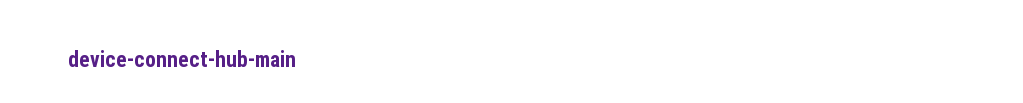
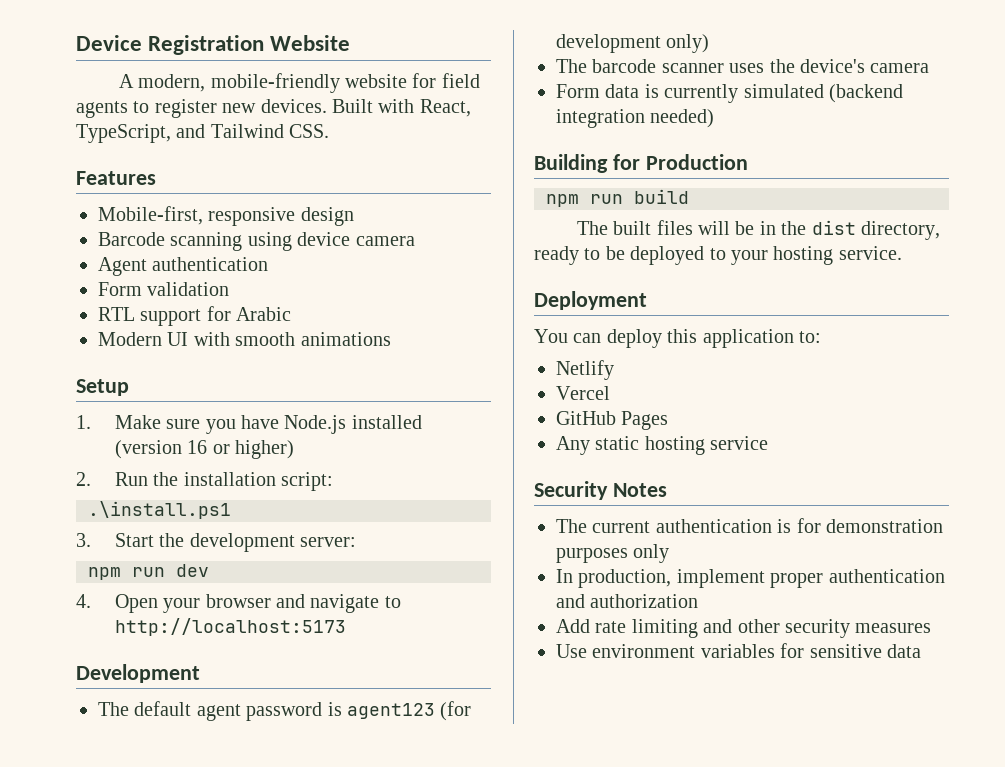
- device-connect-hub-main
+ Device Registration Website
+ A modern, mobile-friendly website for field agents to register new devices. Built with React, TypeScript, and Tailwind CSS.
+ Features
+ Mobile-first, responsive design
+ Barcode scanning using device camera
+ Agent authentication
+ Form validation
+ RTL support for Arabic
+ Modern UI with smooth animations
+ Setup
+ 1. Make sure you have Node.js installed (version 16 or higher)
+ 2. Run the installation script:
+ .\install.ps1
+ 3. Start the development server:
+ npm run dev
+ 4. Open your browser and navigate to http://localhost:5173
+ Development
+ The default agent password is agent123 (for development only)
+ The barcode scanner uses the device's camera
+ Form data is currently simulated (backend integration needed)
+ Building for Production
+ npm run build
+ The built files will be in the dist directory, ready to be deployed to your hosting service.
+ Deployment
+ You can deploy this application to:
+ Netlify
+ Vercel
+ GitHub Pages
+ Any static hosting service
+ Security Notes
+ The current authentication is for demonstration purposes only
+ In production, implement proper authentication and authorization
+ Add rate limiting and other security measures
+ Use environment variables for sensitive data

